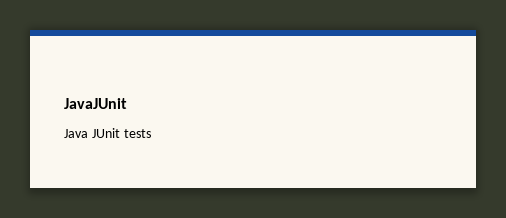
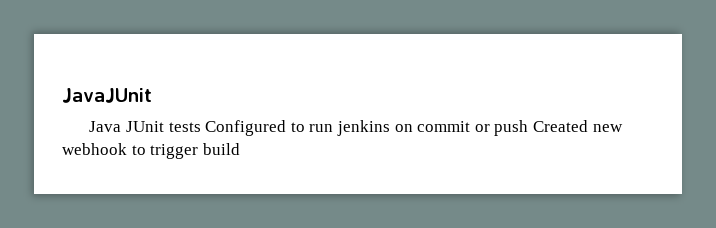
- Java JUnit tests
+ Java JUnit tests Configured to run jenkins on commit or push Created new webhook to trigger build

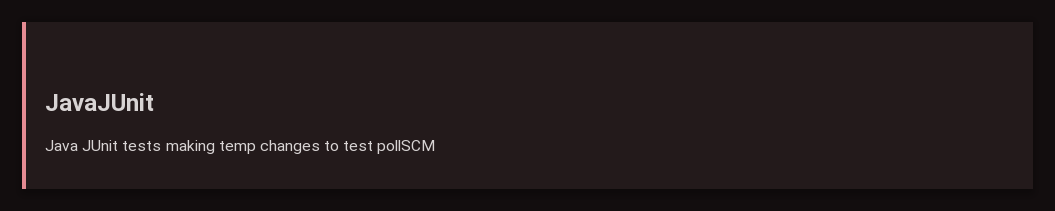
- Java JUnit tests Configured to run jenkins on commit or push Created new webhook to trigger build
+ Java JUnit tests making temp changes to test pollSCM

